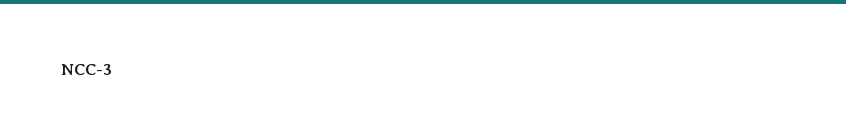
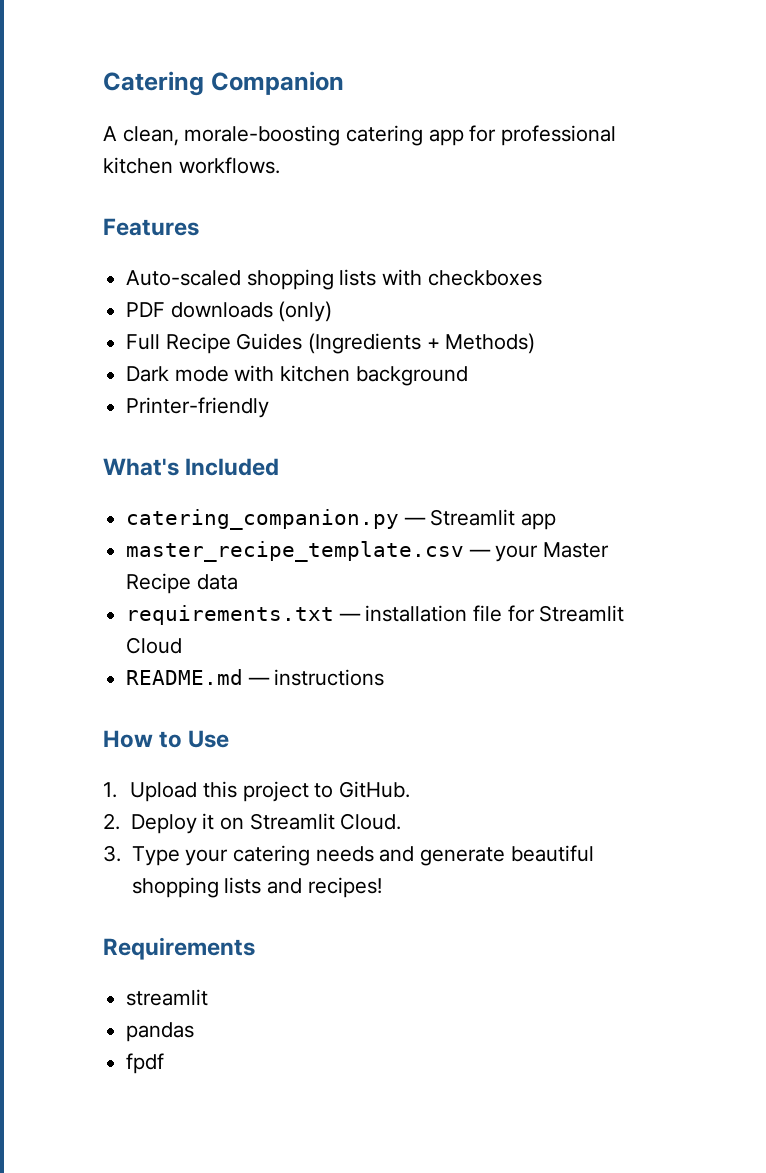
- NCC-3
+ Catering Companion
+ A clean, morale-boosting catering app for professional kitchen workflows.
+ Features
+ Auto-scaled shopping lists with checkboxes
+ PDF downloads (only)
+ Full Recipe Guides (Ingredients + Methods)
+ Dark mode with kitchen background
+ Printer-friendly
+ What's Included
+ catering_companion.py — Streamlit app
+ master_recipe_template.csv — your Master Recipe data
+ requirements.txt — installation file for Streamlit Cloud
+ README.md — instructions
+ How to Use
+ 1. Upload this project to GitHub.
+ 2. Deploy it on Streamlit Cloud.
+ 3. Type your catering needs and generate beautiful shopping lists and recipes!
+ Requirements
+ streamlit
+ pandas
+ fpdf

